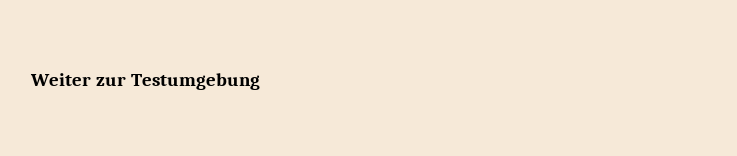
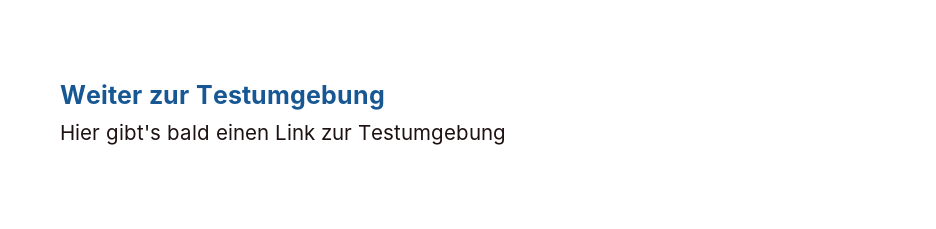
+ Hier gibt's bald einen Link zur Testumgebung

